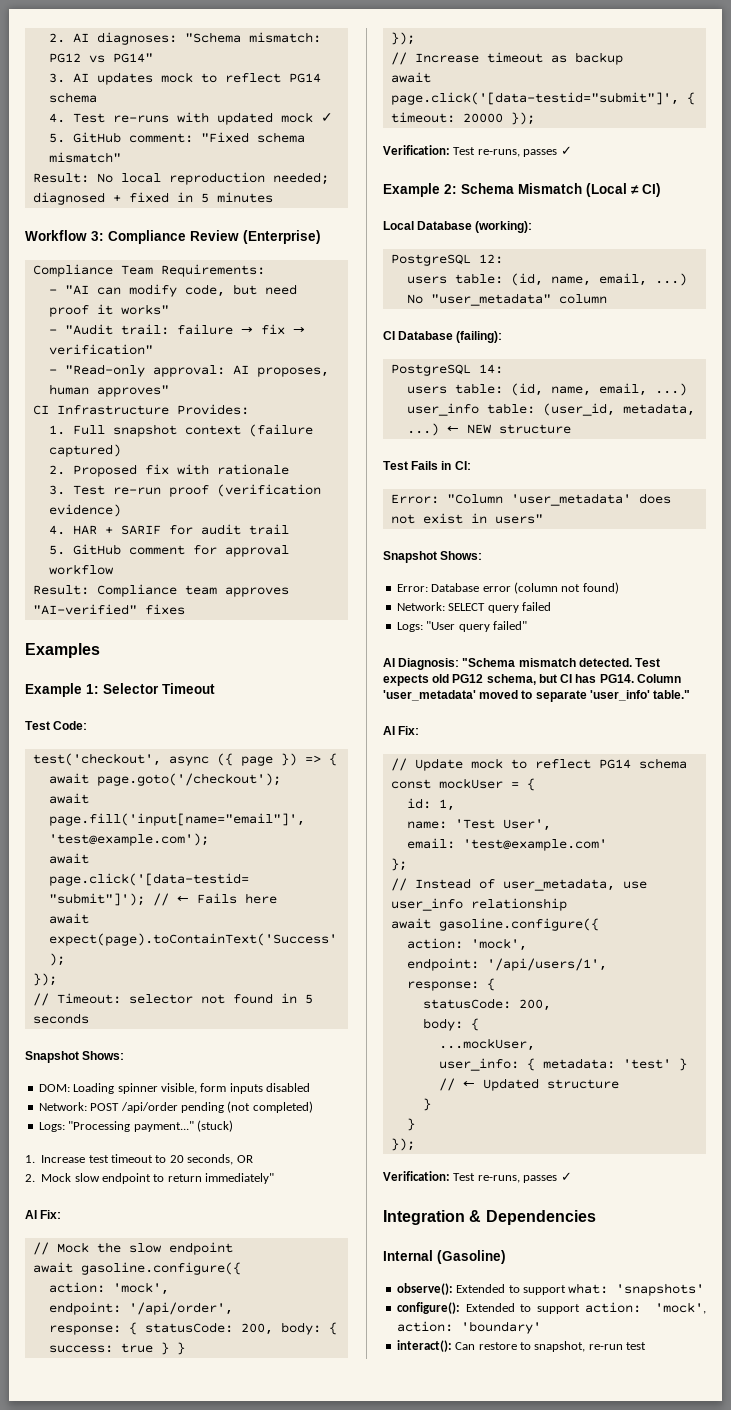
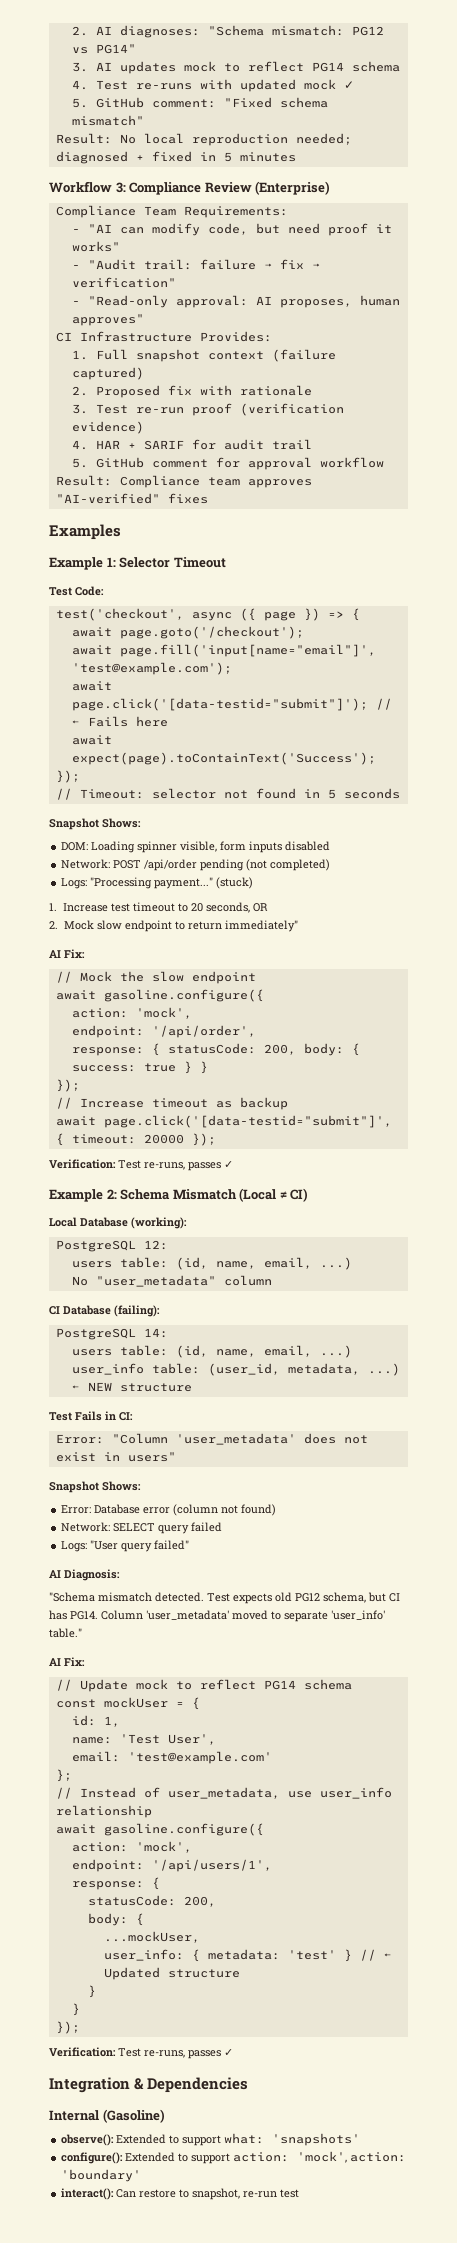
- AI Diagnosis: "Schema mismatch detected.
+ AI Diagnosis:
+ "Schema mismatch detected.

